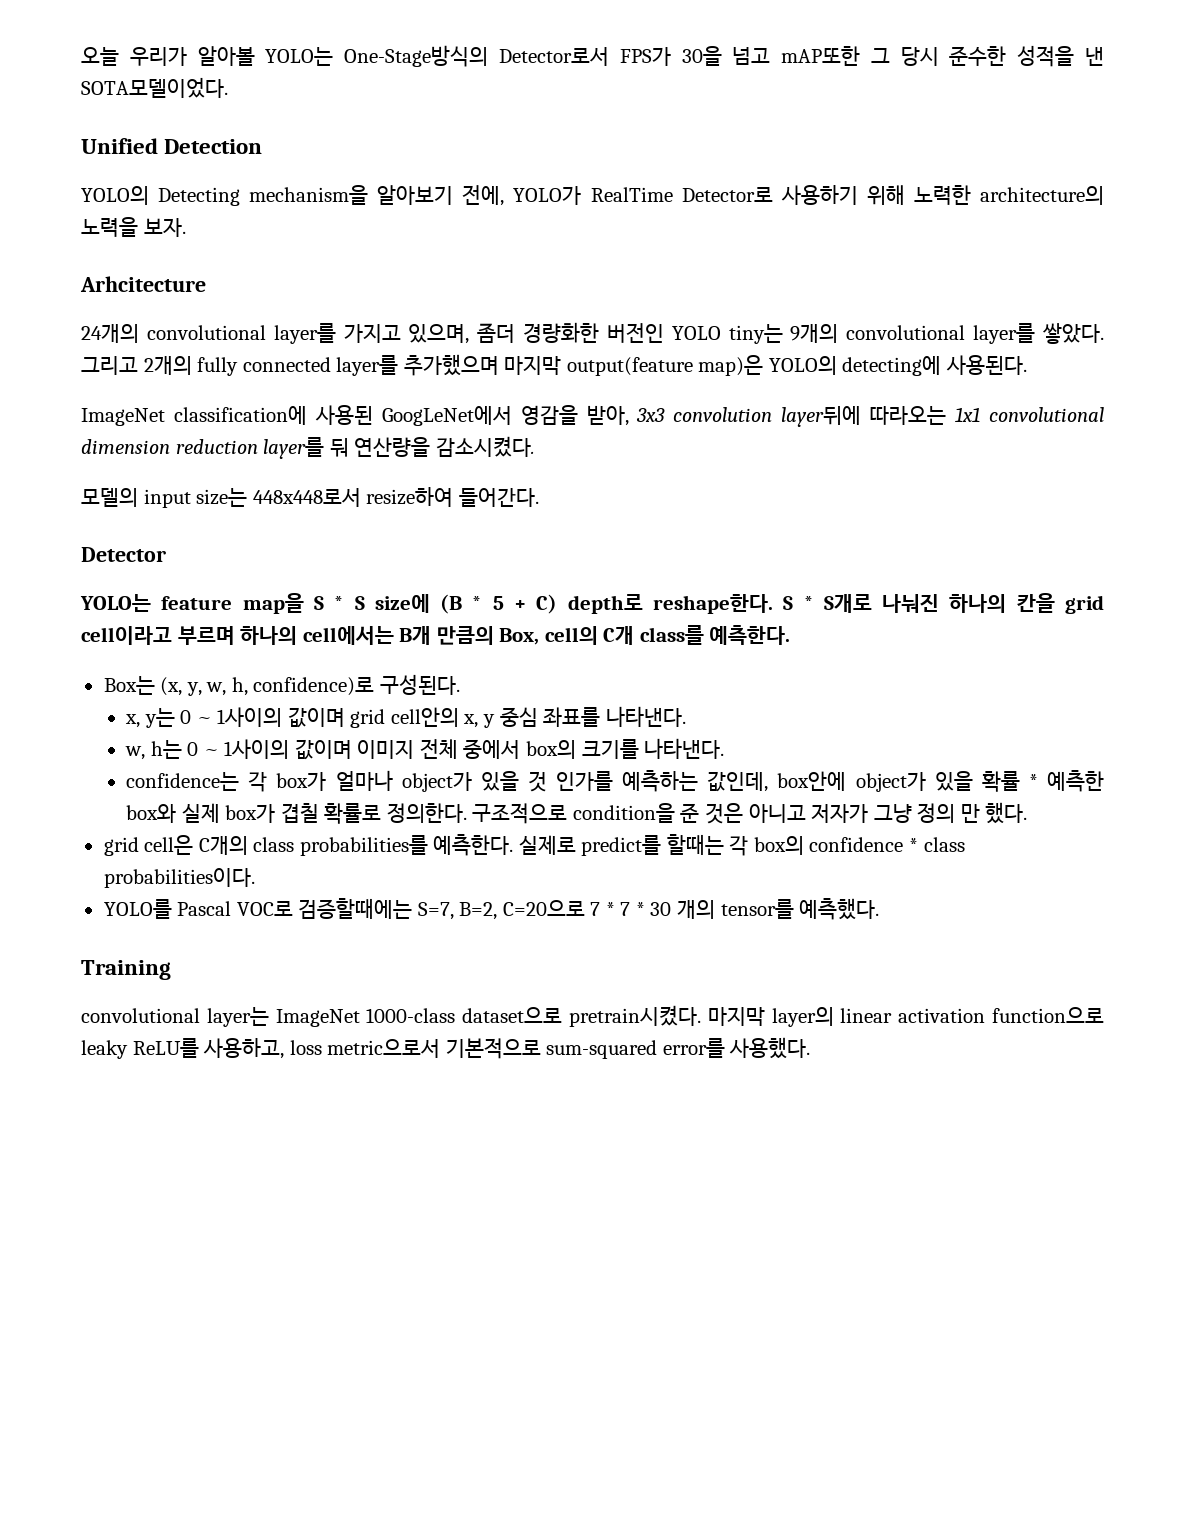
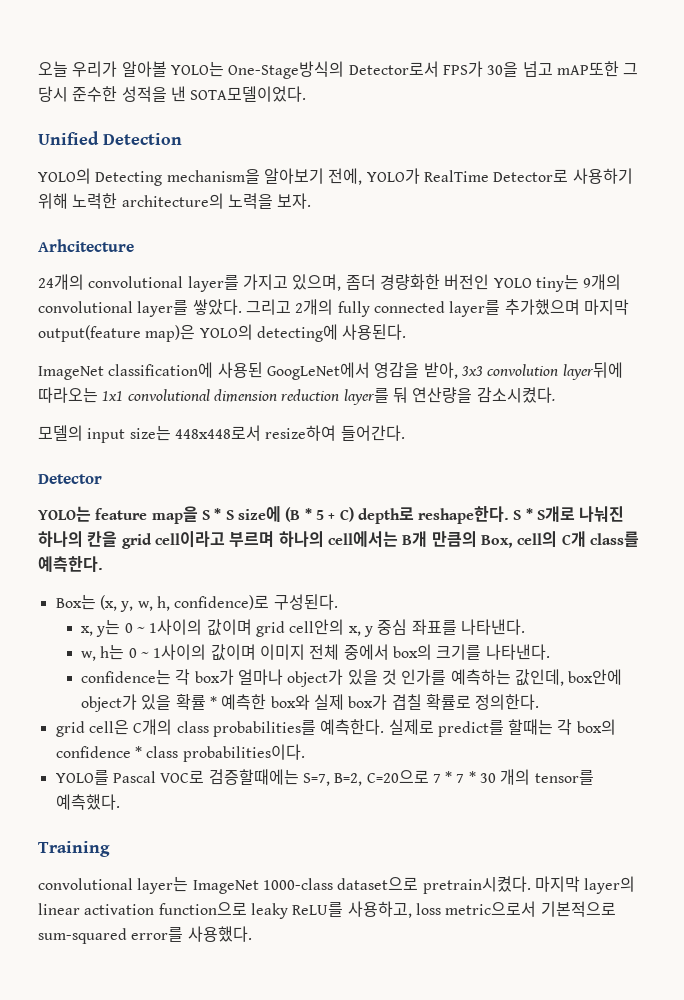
- 구조적으로 condition을 준 것은 아니고 저자가 그냥 정의 만 했다.

